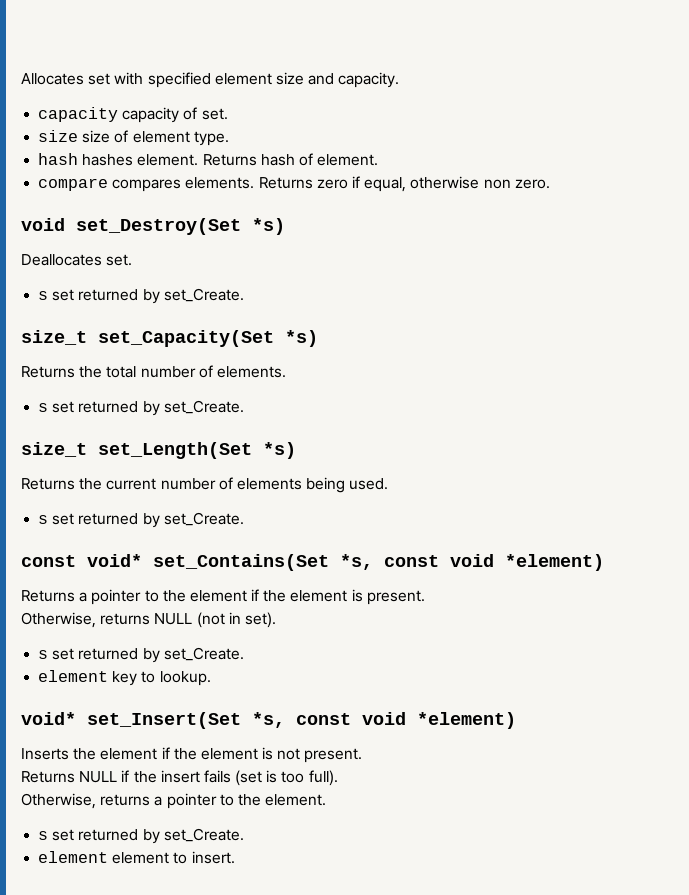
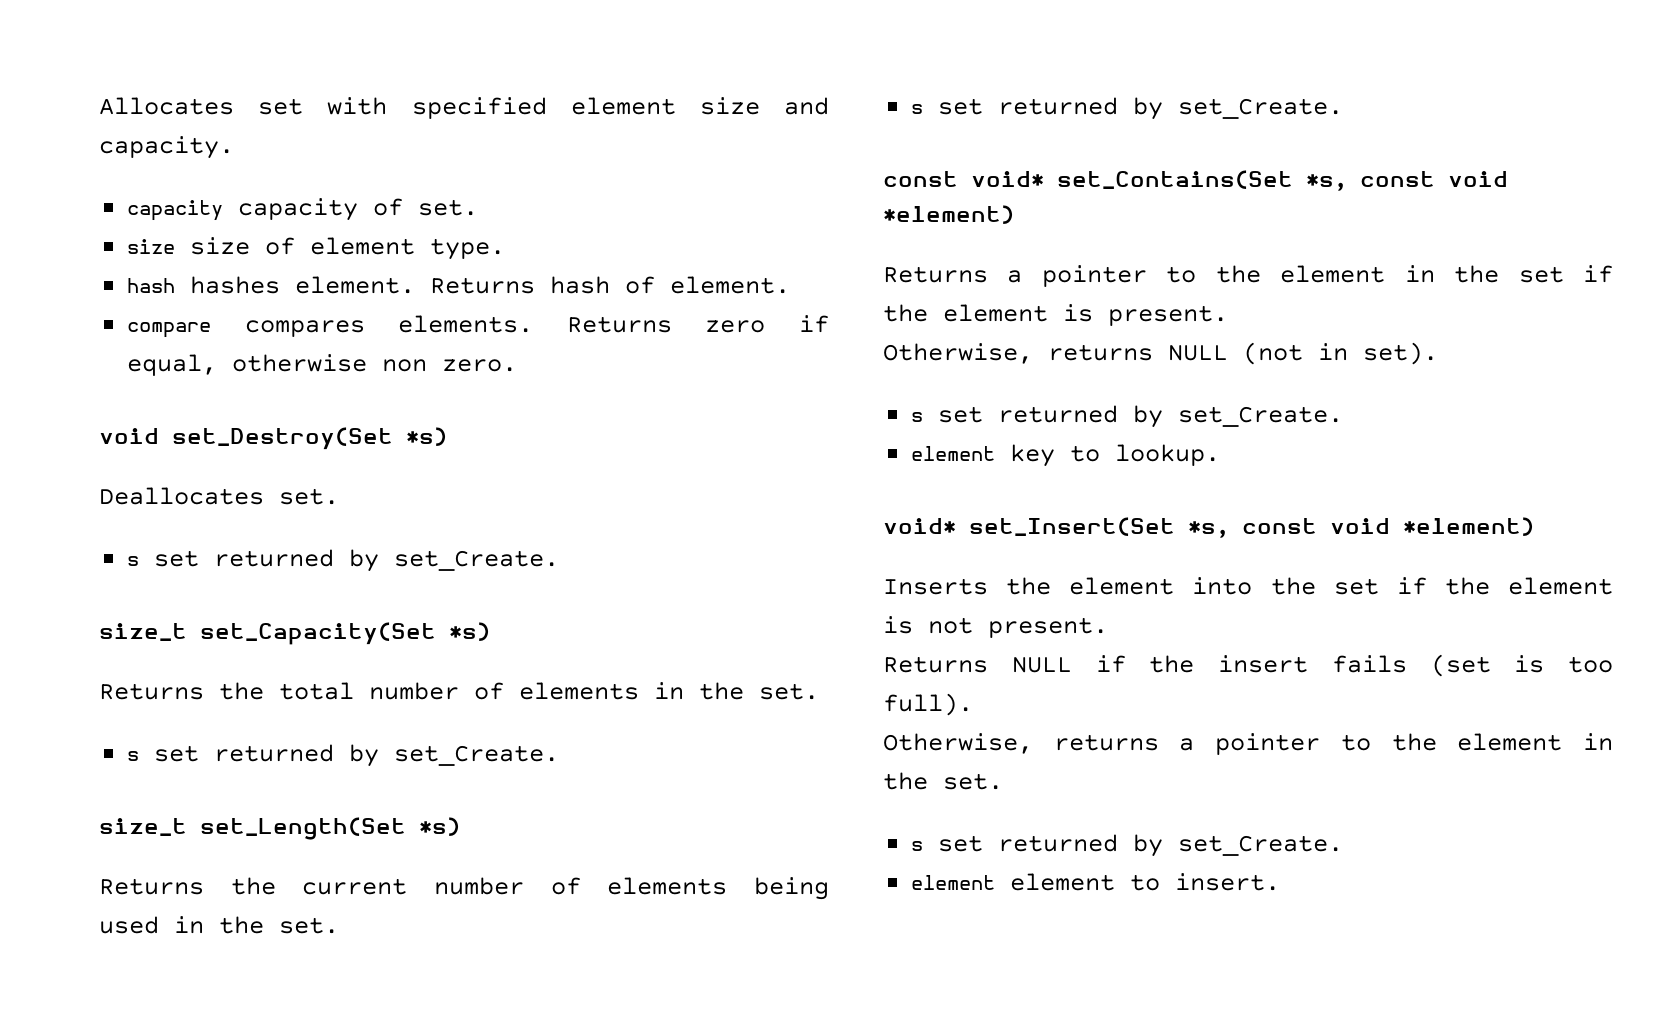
- Returns the total number of elements.
+ Returns the total number of elements in the set.
- Returns the current number of elements being used.
+ Returns the current number of elements being used in the set.
- Returns a pointer to the element if the element is present.
+ Returns a pointer to the element in the set if the element is present.
- Inserts the element if the element is not present.
+ Inserts the element into the set if the element is not present.
- Otherwise, returns a pointer to the element.
+ Otherwise, returns a pointer to the element in the set.

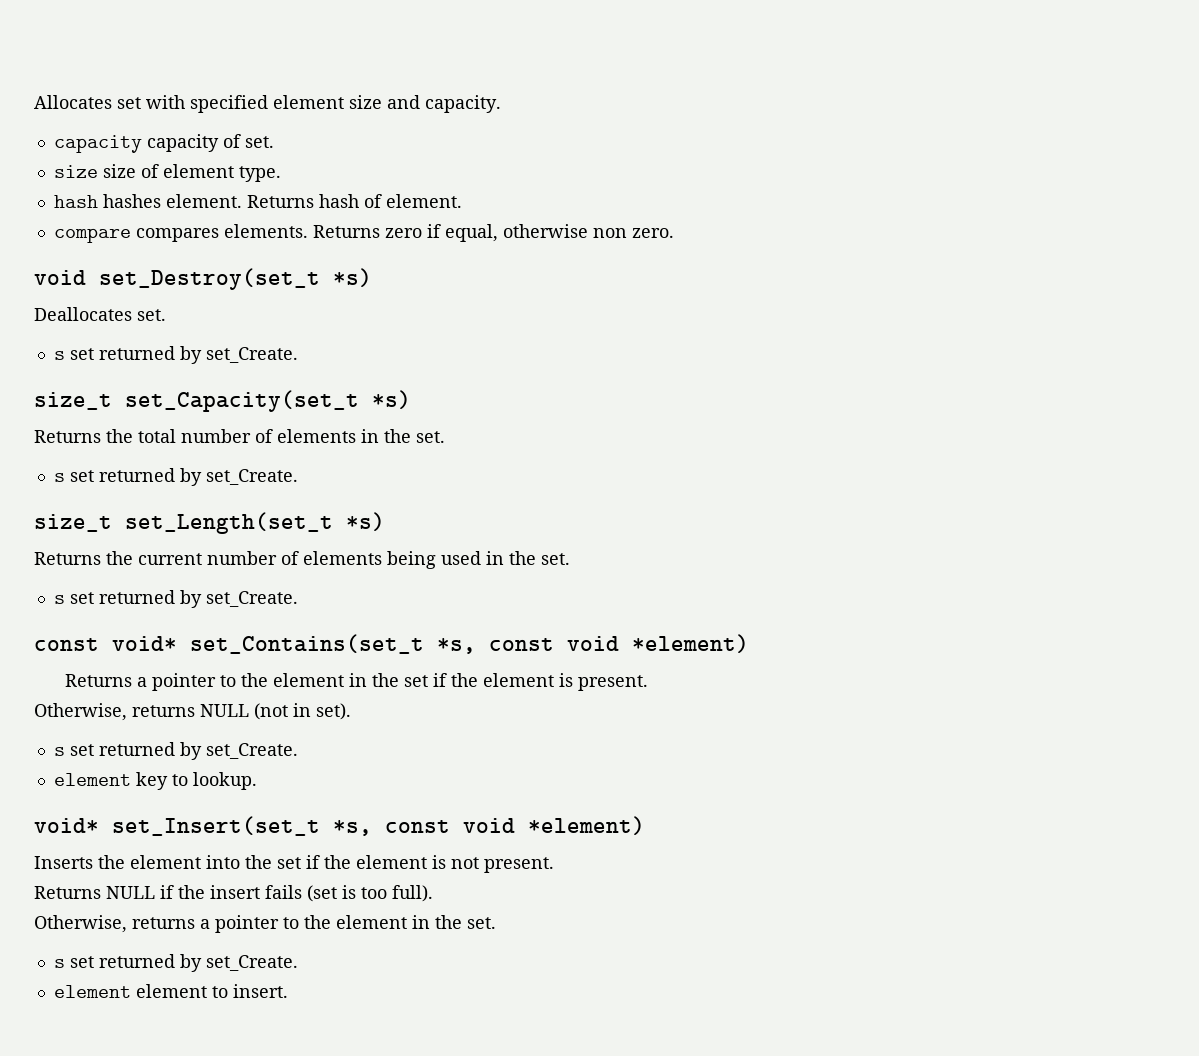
- void set_Destroy(Set *s)
+ void set_Destroy(set_t *s)
- size_t set_Capacity(Set *s)
+ size_t set_Capacity(set_t *s)
- size_t set_Length(Set *s)
+ size_t set_Length(set_t *s)
- const void* set_Contains(Set *s, const void *element)
+ const void* set_Contains(set_t *s, const void *element)
- void* set_Insert(Set *s, const void *element)
+ void* set_Insert(set_t *s, const void *element)

